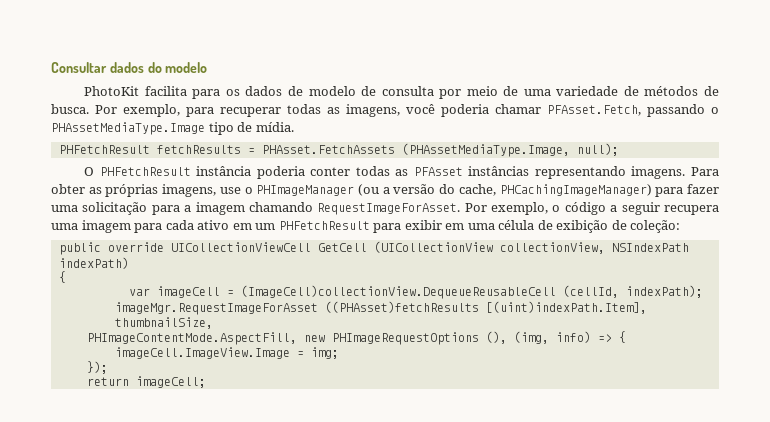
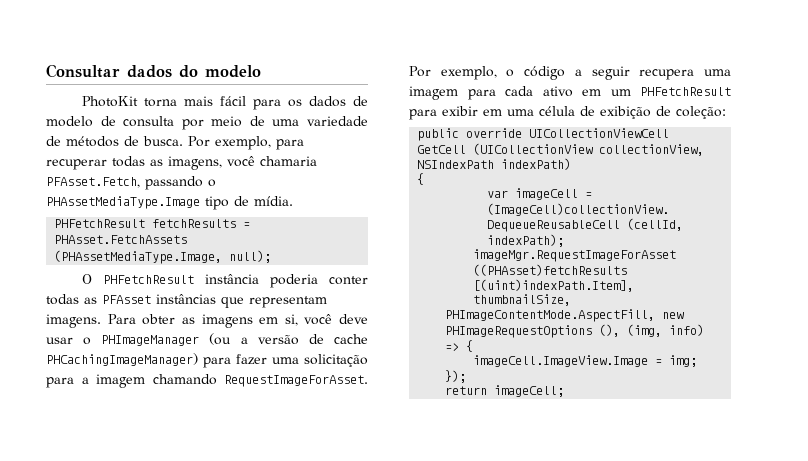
- PhotoKit facilita para os dados de modelo de consulta por meio de uma variedade de métodos de busca.
+ PhotoKit torna mais fácil para os dados de modelo de consulta por meio de uma variedade de métodos de busca.
- Por exemplo, para recuperar todas as imagens, você poderia chamar PFAsset.Fetch, passando o PHAssetMediaType.Image tipo de mídia.
+ Por exemplo, para recuperar todas as imagens, você chamaria PFAsset.Fetch, passando o PHAssetMediaType.Image tipo de mídia.
- O PHFetchResult instância poderia conter todas as PFAsset instâncias representando imagens.
+ O PHFetchResult instância poderia conter todas as PFAsset instâncias que representam imagens.
- Para obter as próprias imagens, use o PHImageManager (ou a versão do cache, PHCachingImageManager) para fazer uma solicitação para a imagem chamando RequestImageForAsset.
+ Para obter as imagens em si, você deve usar o PHImageManager (ou a versão de cache PHCachingImageManager) para fazer uma solicitação para a imagem chamando RequestImageForAsset.

